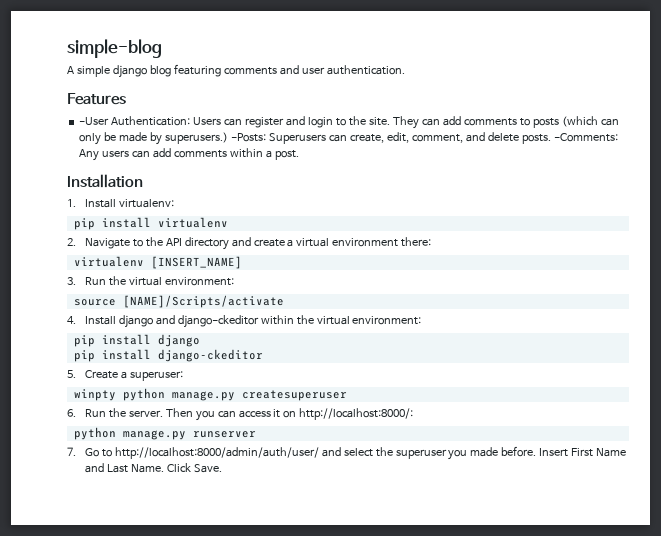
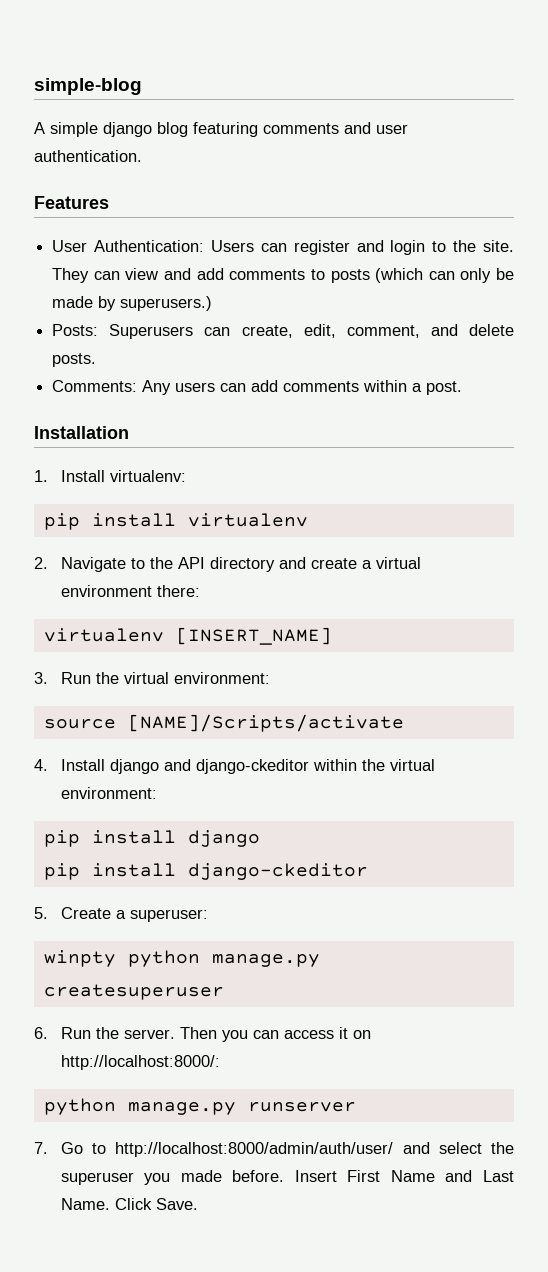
- -User Authentication: Users can register and login to the site.
+ User Authentication: Users can register and login to the site.
- They can add comments to posts (which can only be made by superusers.) -Posts: Superusers can create, edit, comment, and delete posts. -Comments: Any users can add comments within a post.
+ They can view and add comments to posts (which can only be made by superusers.)
+ Posts: Superusers can create, edit, comment, and delete posts.
+ Comments: Any users can add comments within a post.

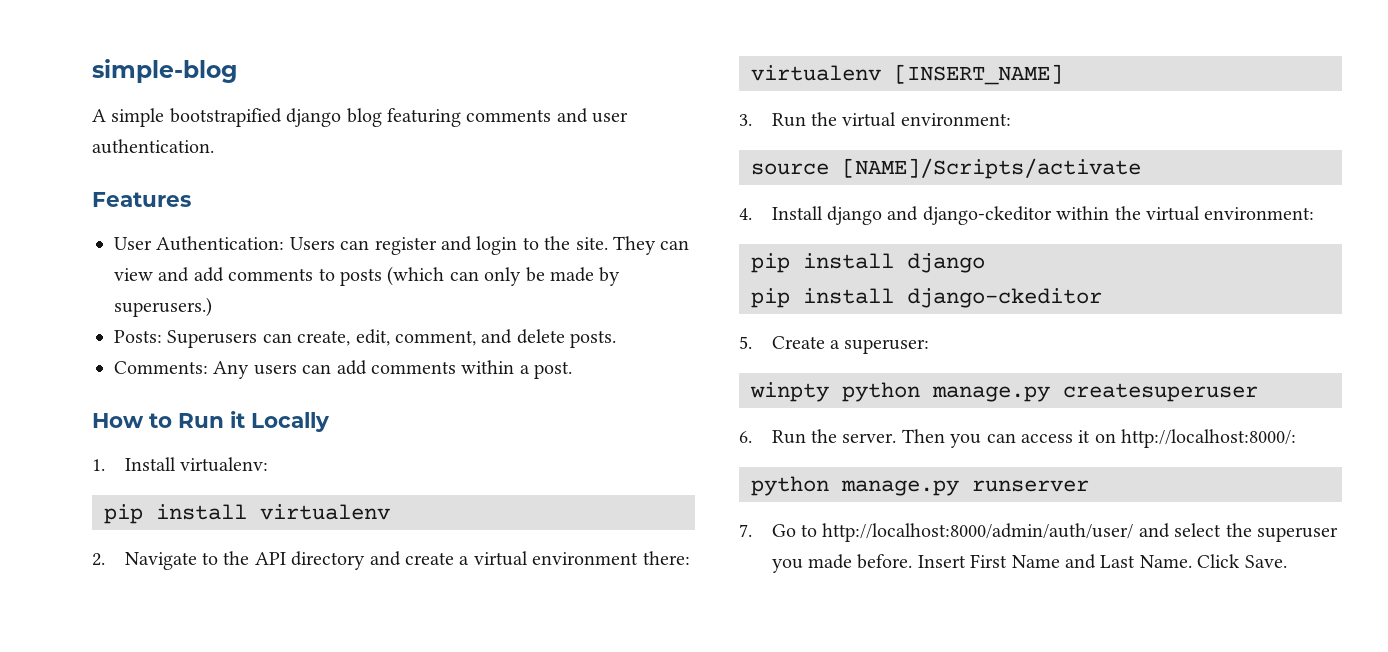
- A simple django blog featuring comments and user authentication.
+ A simple bootstrapified django blog featuring comments and user authentication.
- Installation
+ How to Run it Locally

